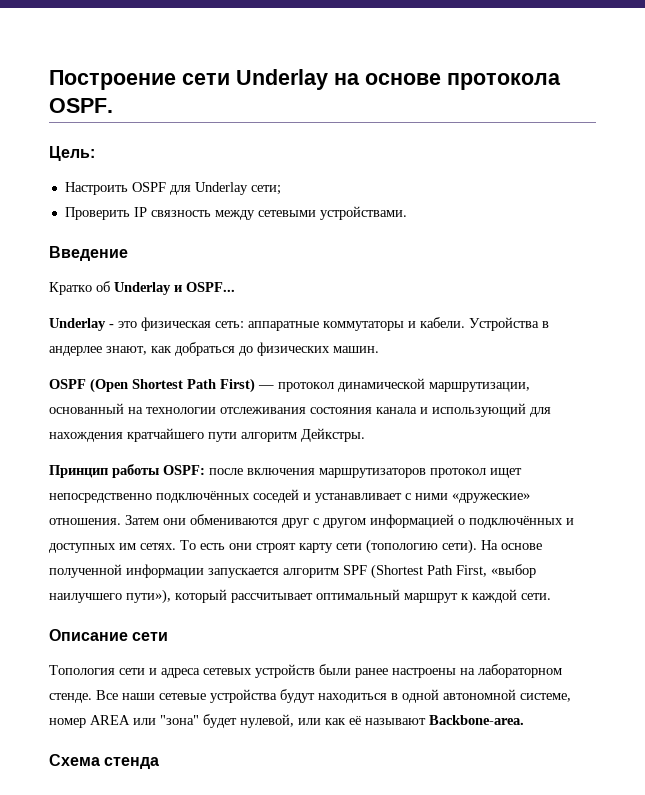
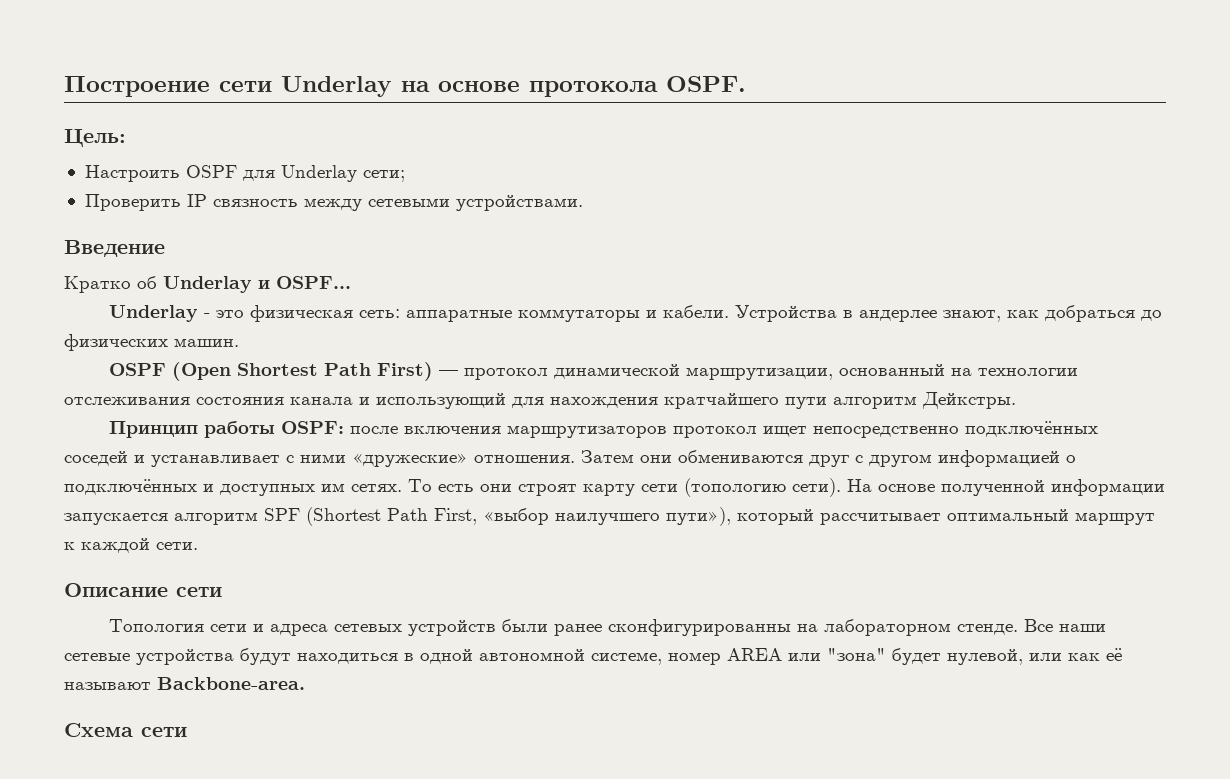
- Топология сети и адреса сетевых устройств были ранее настроены на лабораторном стенде.
+ Топология сети и адреса сетевых устройств были ранее сконфигурированны на лабораторном стенде.
- Схема стенда
+ Схема сети

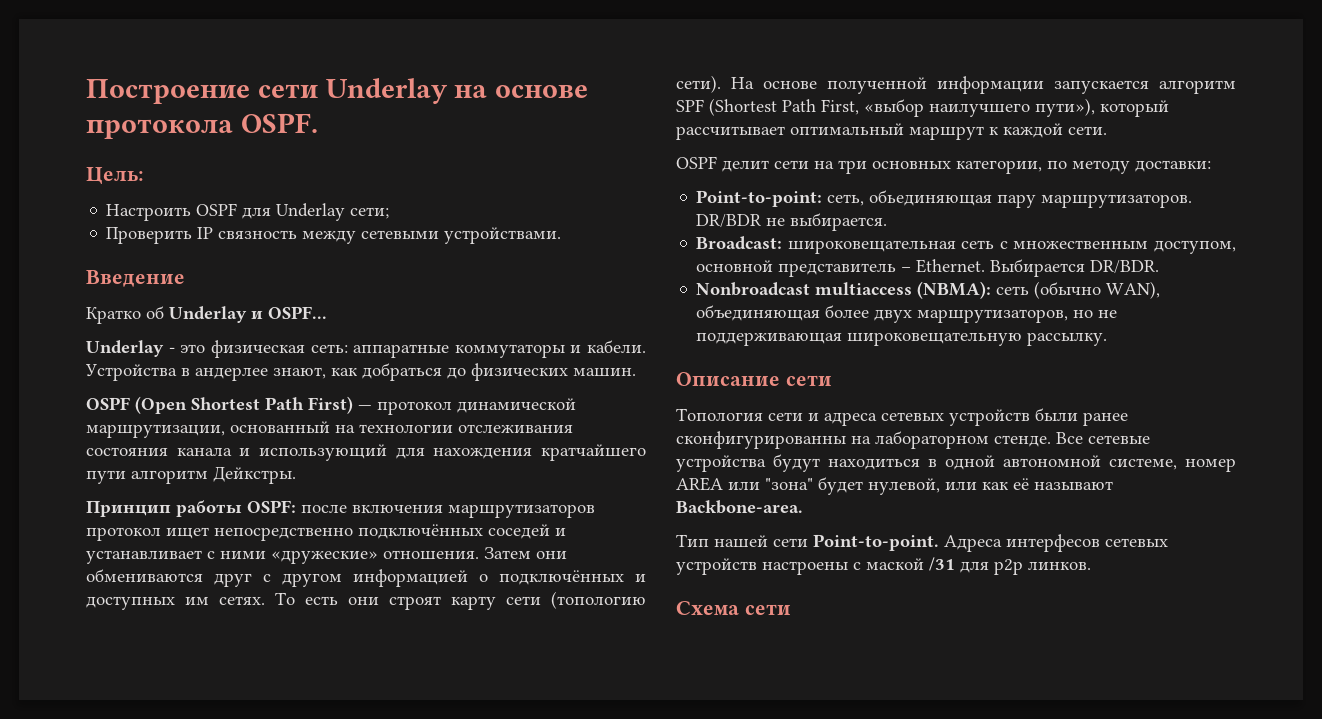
+ OSPF делит сети на три основных категории, по методу доставки:
+ Point-to-point: сеть, обьединяющая пару маршрутизаторов. DR/BDR не выбирается.
+ Broadcast: широковещательная сеть с множественным доступом, основной представитель – Ethernet. Выбирается DR/BDR.
+ Nonbroadcast multiaccess (NBMA): сеть (обычно WAN), объединяющая более двух маршрутизаторов, но не поддерживающая широковещательную рассылку.
- Все наши сетевые устройства будут находиться в одной автономной системе, номер AREA или "зона" будет нулевой, или как её называют Backbone-area.
+ Все сетевые устройства будут находиться в одной автономной системе, номер AREA или "зона" будет нулевой, или как её называют Backbone-area.
+ Тип нашей сети Point-to-point. Адреса интерфесов сетевых устройств настроены с маской /31 для p2p линков.

